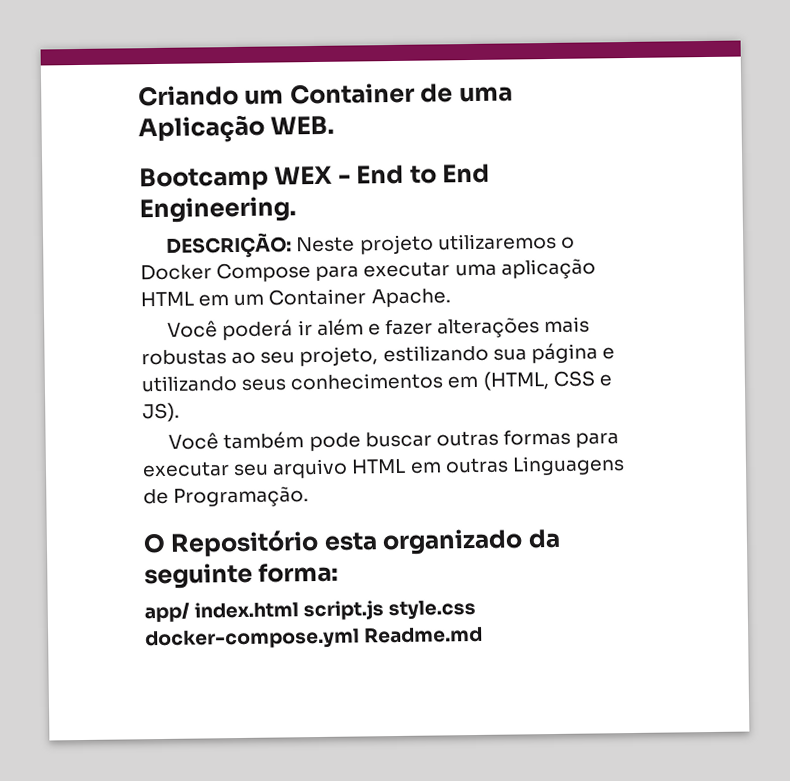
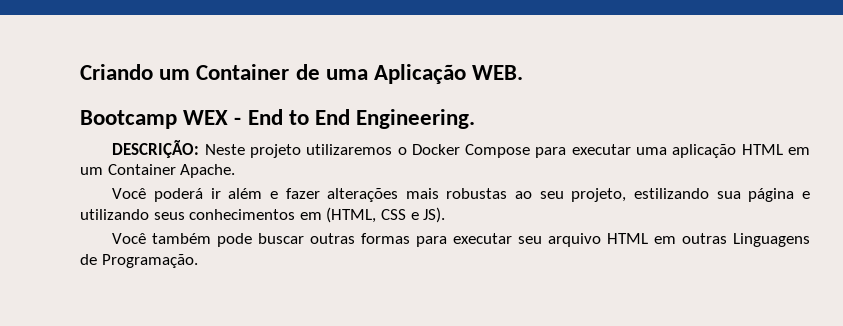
- O Repositório esta organizado da seguinte forma:
- app/ index.html script.js style.css docker-compose.yml Readme.md

